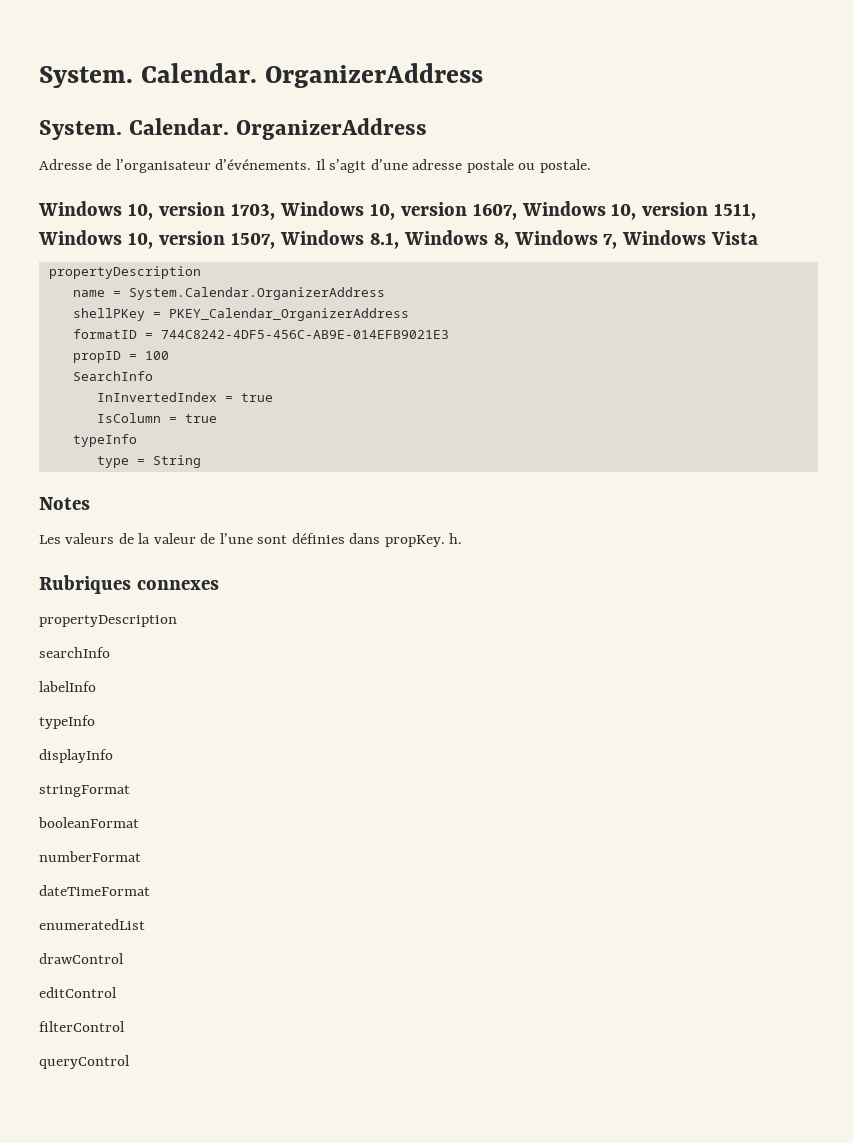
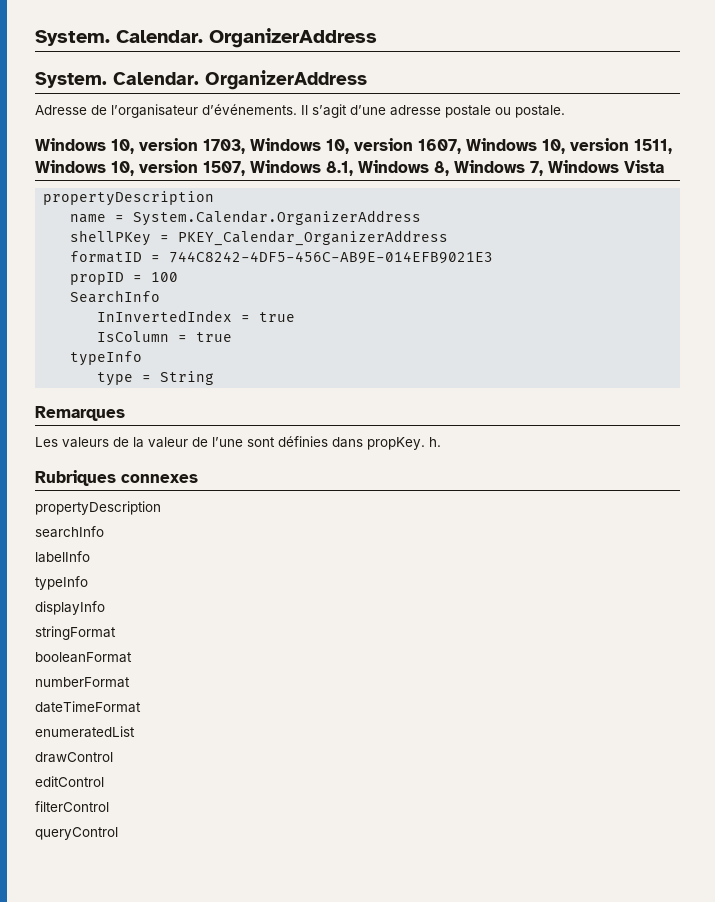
- Notes
+ Remarques

